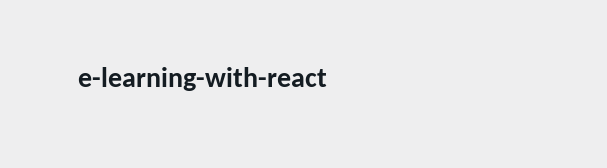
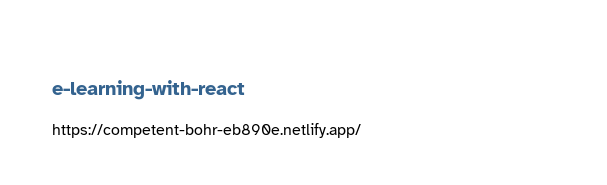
+ https://competent-bohr-eb890e.netlify.app/

